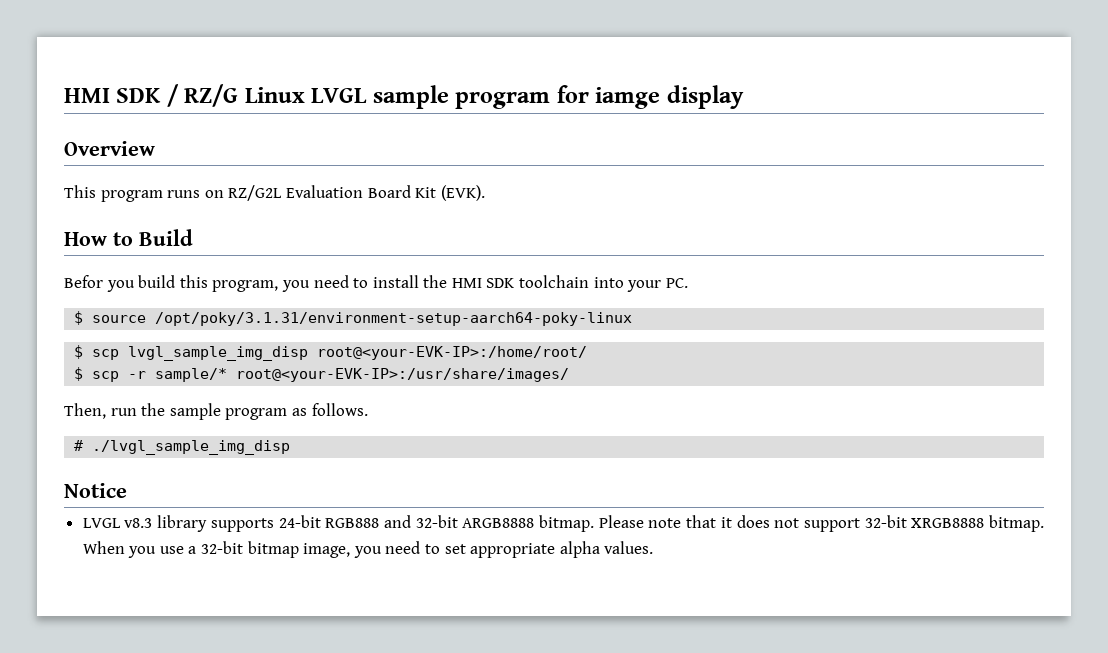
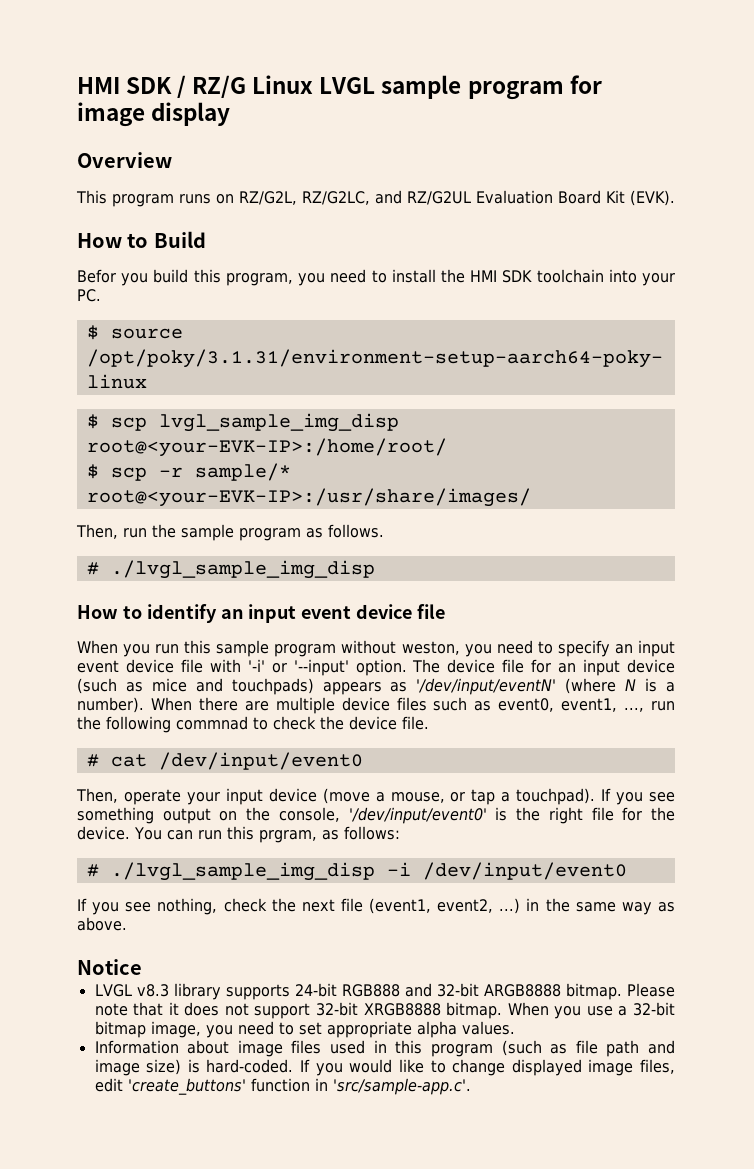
- HMI SDK / RZ/G Linux LVGL sample program for iamge display
+ HMI SDK / RZ/G Linux LVGL sample program for image display
- This program runs on RZ/G2L Evaluation Board Kit (EVK).
+ This program runs on RZ/G2L, RZ/G2LC, and RZ/G2UL Evaluation Board Kit (EVK).
+ How to identify an input event device file
+ When you run this sample program without weston, you need to specify an input event device file with '-i' or '--input' option. The device file for an input device (such as mice and touchpads) appears as '/dev/input/eventN' (where N is a number). When there are multiple device files such as event0, event1, ..., run the following commnad to check the device file.
+ # cat /dev/input/event0
+ Then, operate your input device (move a mouse, or tap a touchpad). If you see something output on the console, '/dev/input/event0' is the right file for the device. You can run this prgram, as follows:
+ # ./lvgl_sample_img_disp -i /dev/input/event0
+ If you see nothing, check the next file (event1, event2, ...) in the same way as above.
+ Information about image files used in this program (such as file path and image size) is hard-coded. If you would like to change displayed image files, edit 'create_buttons' function in 'src/sample-app.c'.

